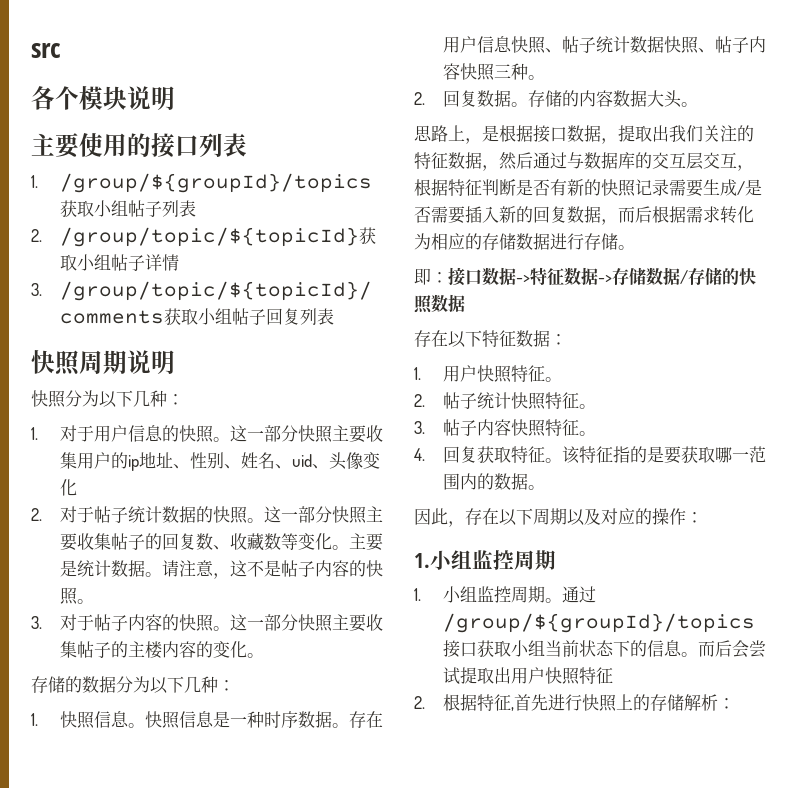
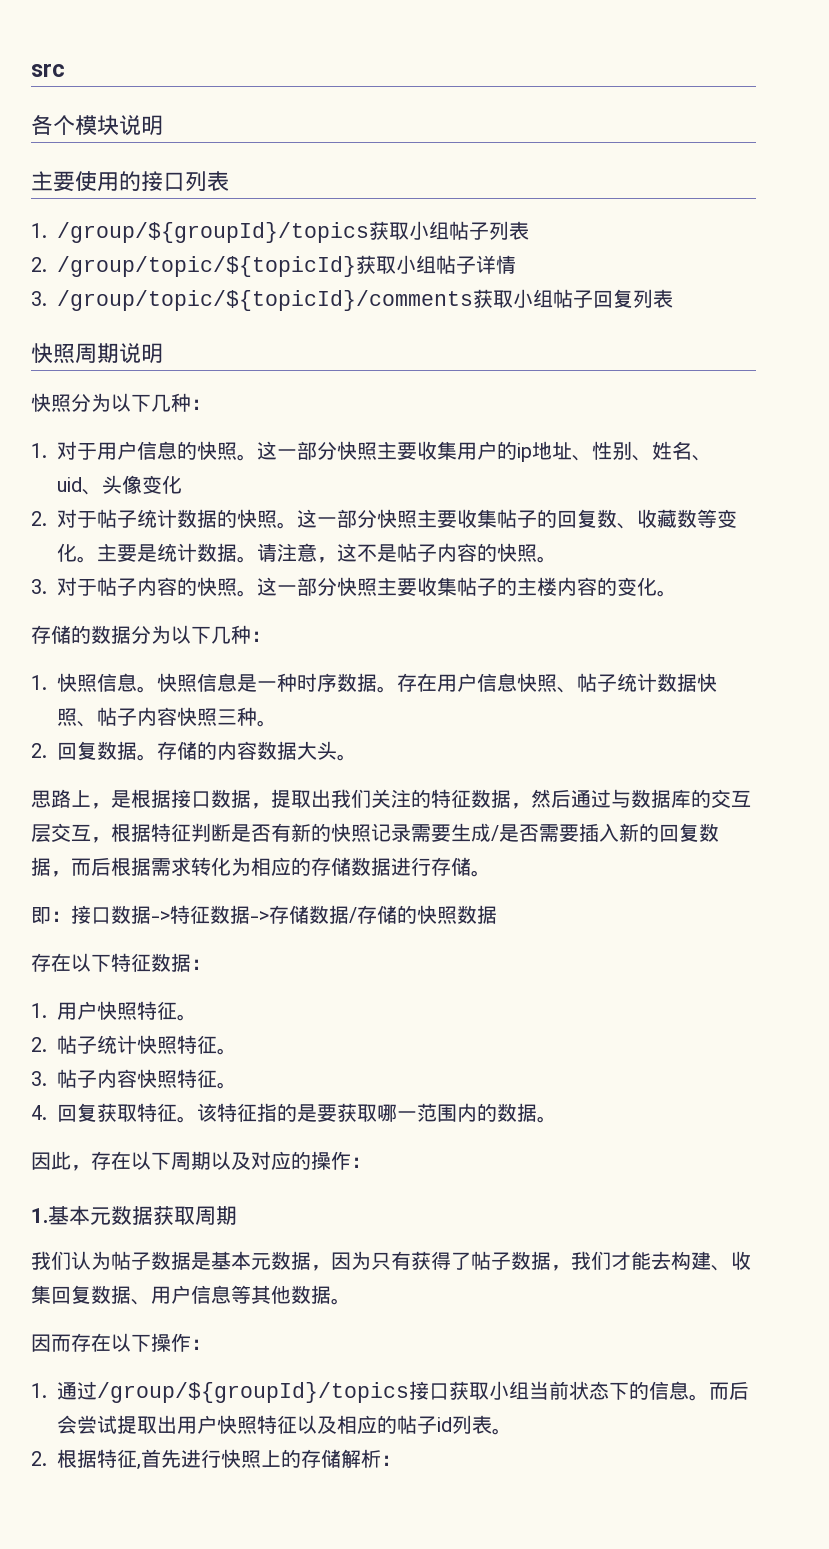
  因此，存在以下周期以及对应的操作：
- 1.小组监控周期
- 1.小组监控周期。通过/group/${groupId}/topics接口获取小组当前状态下的信息。
+ 1.基本元数据获取周期
+ 我们认为帖子数据是基本元数据，因为只有获得了帖子数据，我们才能去构建、收集回复数据、用户信息等其他数据。
+ 因而存在以下操作：
+ 1.通过/group/${groupId}/topics接口获取小组当前状态下的信息。
- 而后会尝试提取出用户快照特征
+ 而后会尝试提取出用户快照特征以及相应的帖子id列表。

